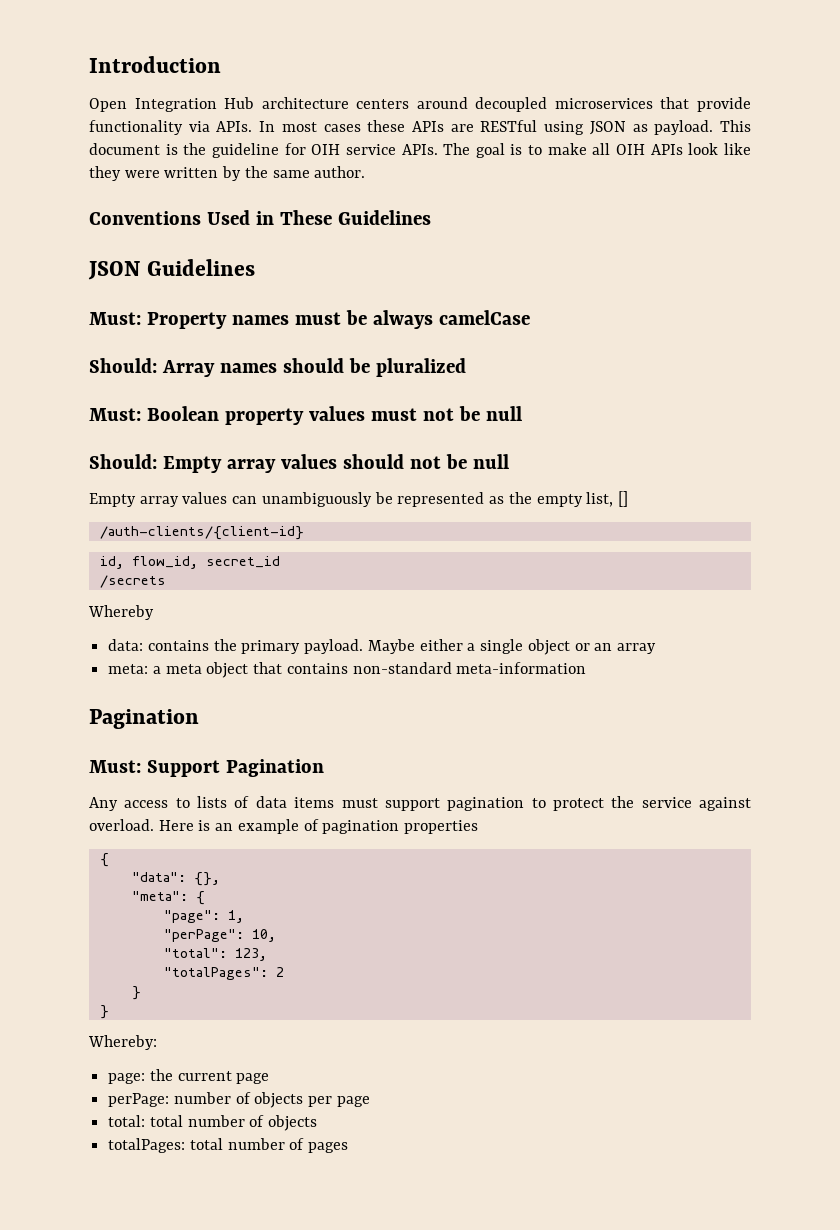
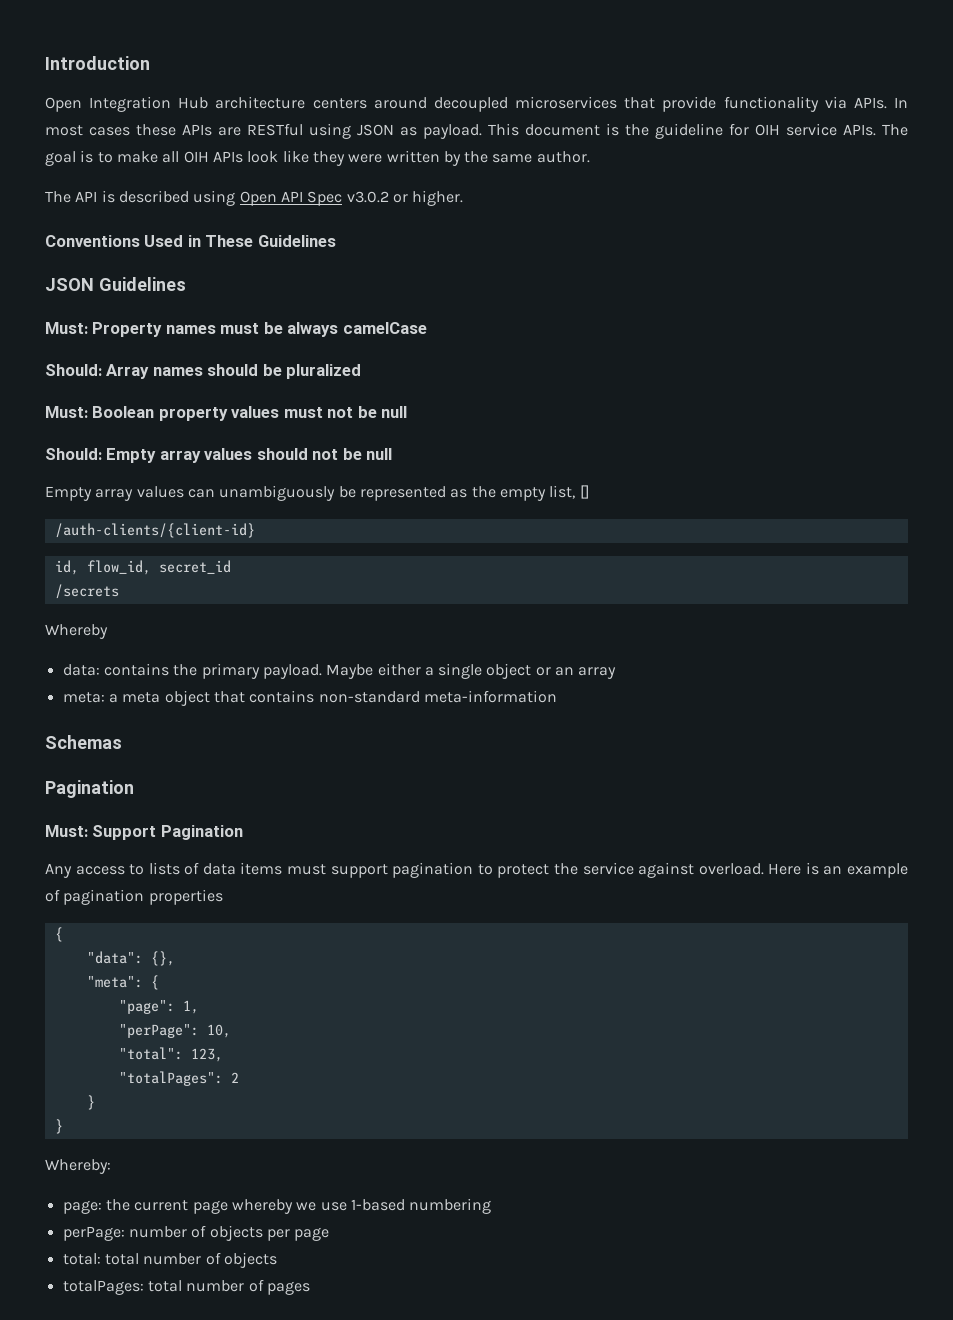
+ The API is described using Open API Spec v3.0.2 or higher.
+ Schemas
- page: the current page
+ page: the current page whereby we use 1-based numbering

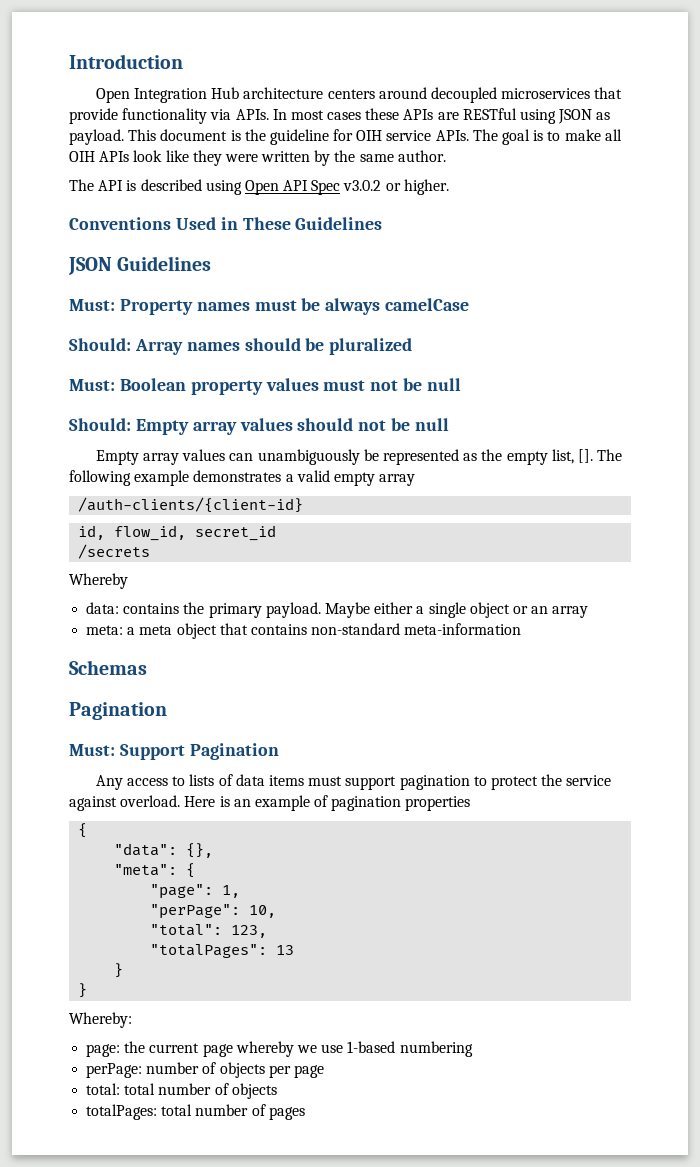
- Empty array values can unambiguously be represented as the empty list, []
+ Empty array values can unambiguously be represented as the empty list, []. The following example demonstrates a valid empty array
- "totalPages": 2
+ "totalPages": 13

